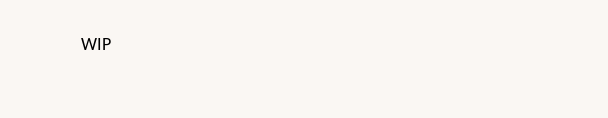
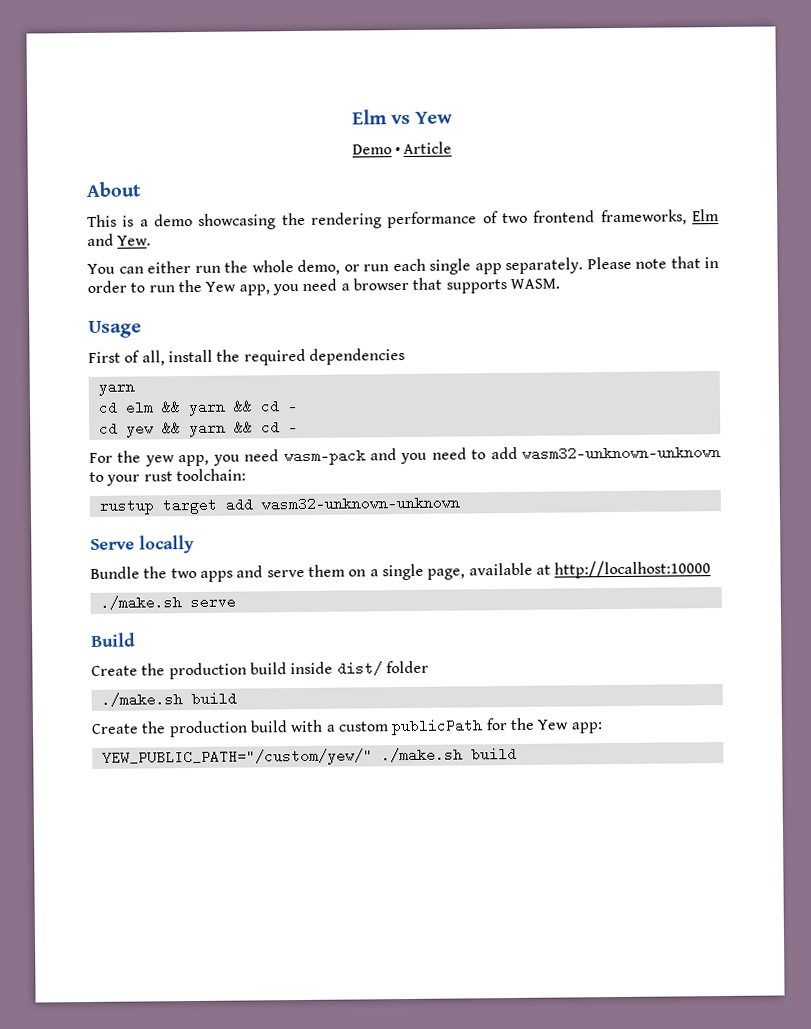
- WIP
+ Elm vs Yew
+ Demo • Article
+ About
+ This is a demo showcasing the rendering performance of two frontend frameworks, Elm and Yew.
+ You can either run the whole demo, or run each single app separately. Please note that in order to run the Yew app, you need a browser that supports WASM.
+ Usage
+ First of all, install the required dependencies
+ yarn
+ cd elm && yarn && cd -
+ cd yew && yarn && cd -
+ For the yew app, you need wasm-pack and you need to add wasm32-unknown-unknown to your rust toolchain:
+ rustup target add wasm32-unknown-unknown
+ Serve locally
+ Bundle the two apps and serve them on a single page, available at http://localhost:10000
+ ./make.sh serve
+ Build
+ Create the production build inside dist/ folder
+ ./make.sh build
+ Create the production build with a custom publicPath for the Yew app:
+ YEW_PUBLIC_PATH="/custom/yew/" ./make.sh build

